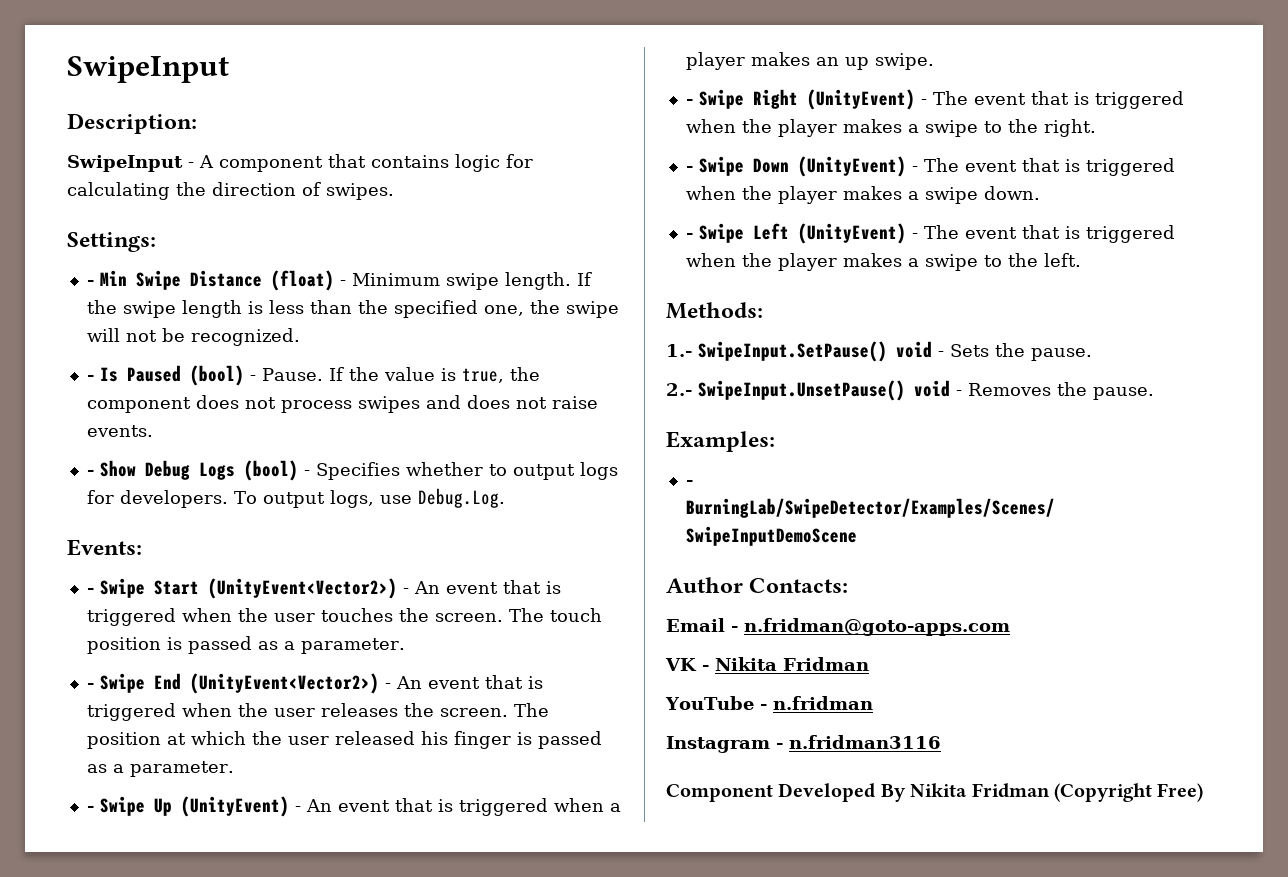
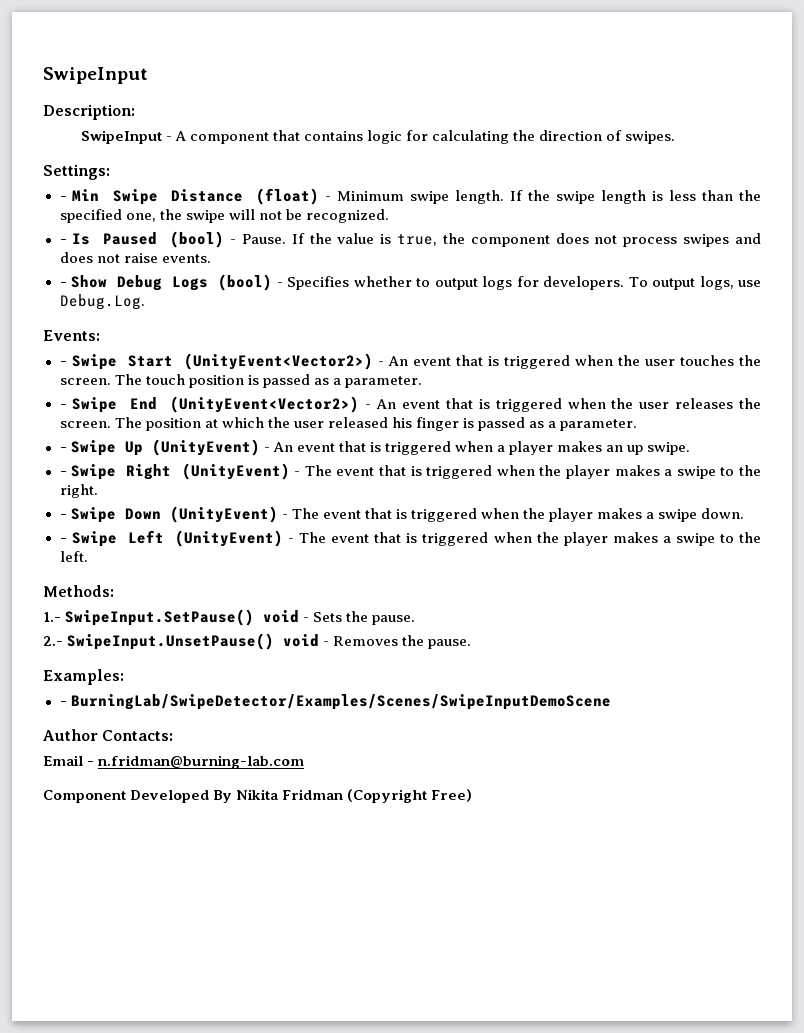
- Email - n.fridman@goto-apps.com
- VK - Nikita Fridman
- YouTube - n.fridman
- Instagram - n.fridman3116
+ Email - n.fridman@burning-lab.com

